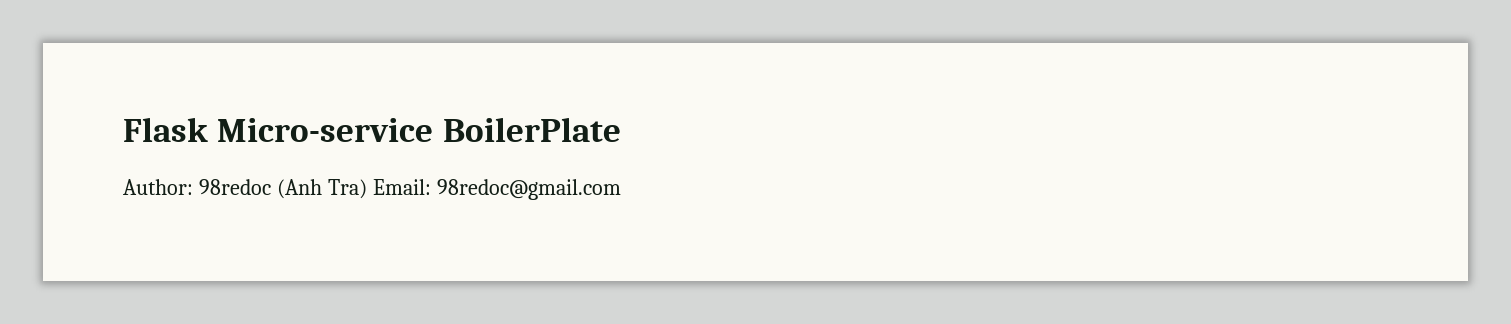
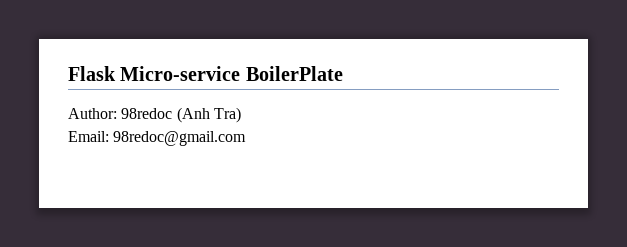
- Author: 98redoc (Anh Tra) Email: 98redoc@gmail.com
+ Author: 98redoc (Anh Tra)
+ Email: 98redoc@gmail.com

